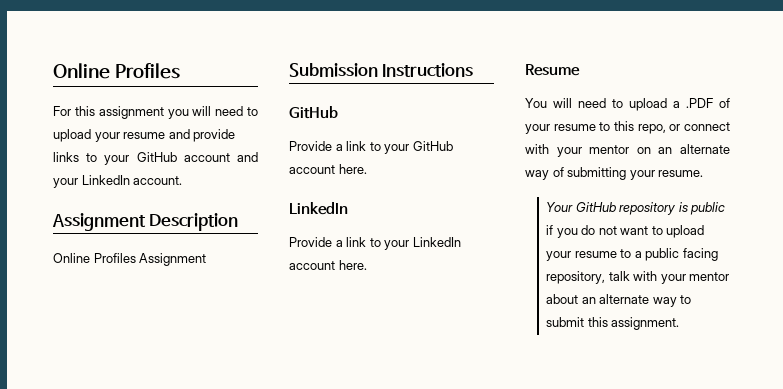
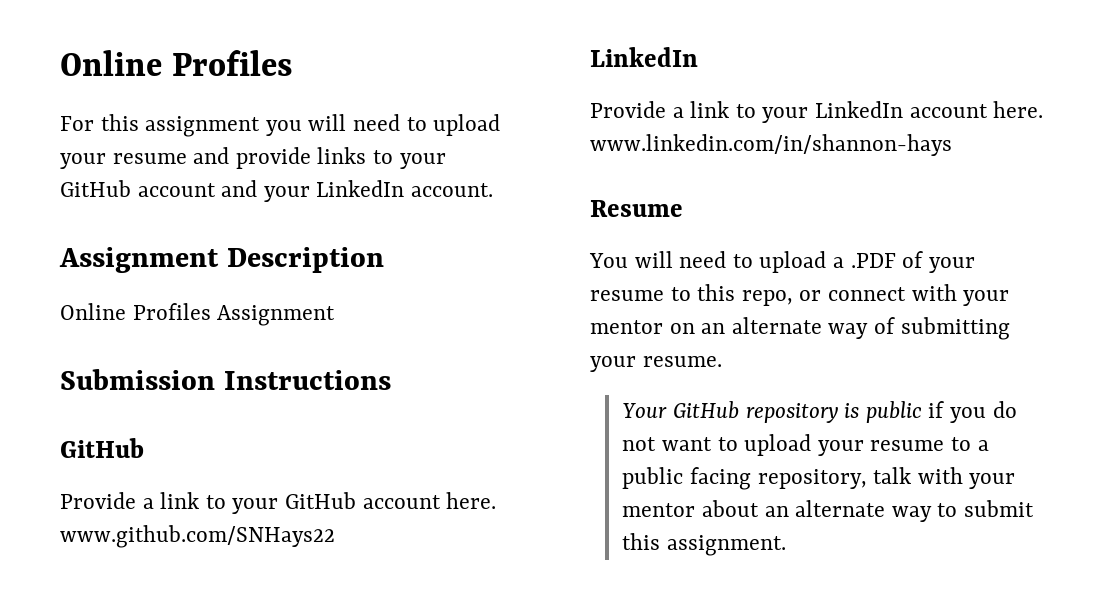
- Provide a link to your GitHub account here.
+ Provide a link to your GitHub account here. www.github.com/SNHays22
- Provide a link to your LinkedIn account here.
+ Provide a link to your LinkedIn account here. www.linkedin.com/in/shannon-hays

